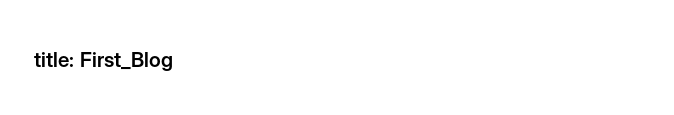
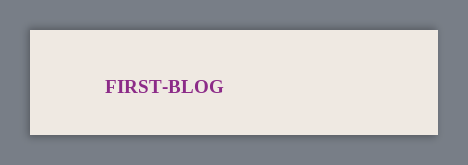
- title: First_Blog
+ FIRST-BLOG

